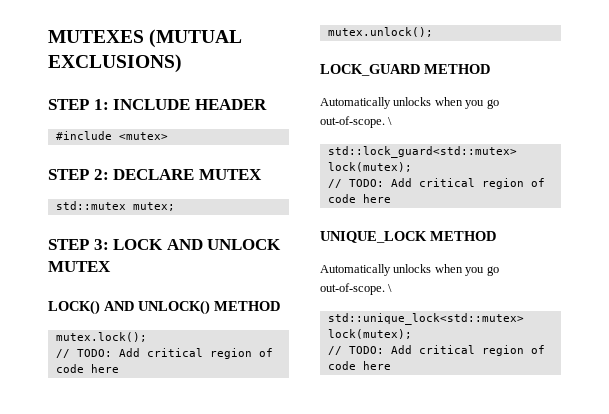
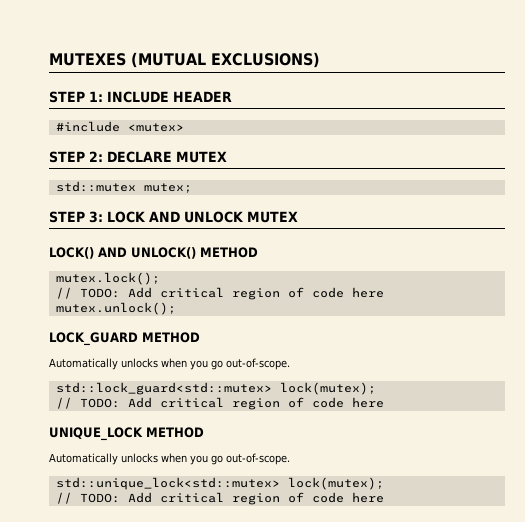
  LOCK_GUARD METHOD
- Automatically unlocks when you go out-of-scope. \
+ Automatically unlocks when you go out-of-scope.
  UNIQUE_LOCK METHOD
- Automatically unlocks when you go out-of-scope. \
+ Automatically unlocks when you go out-of-scope.

